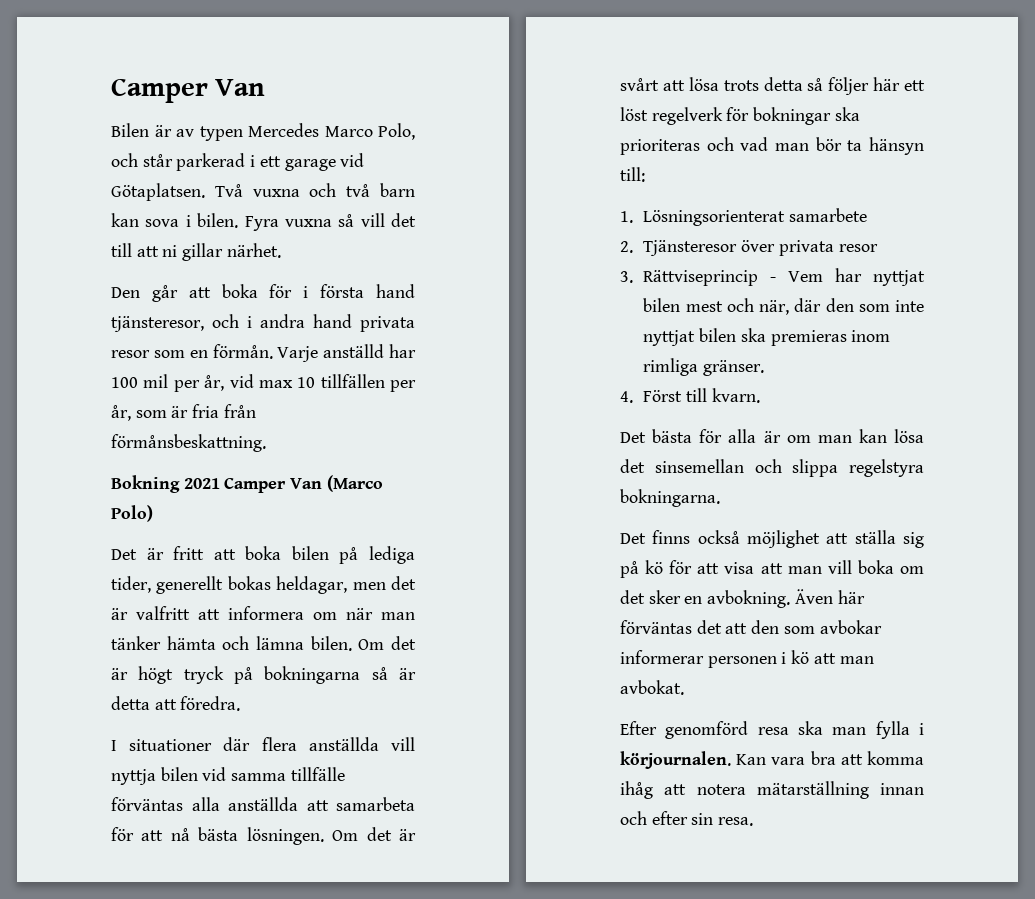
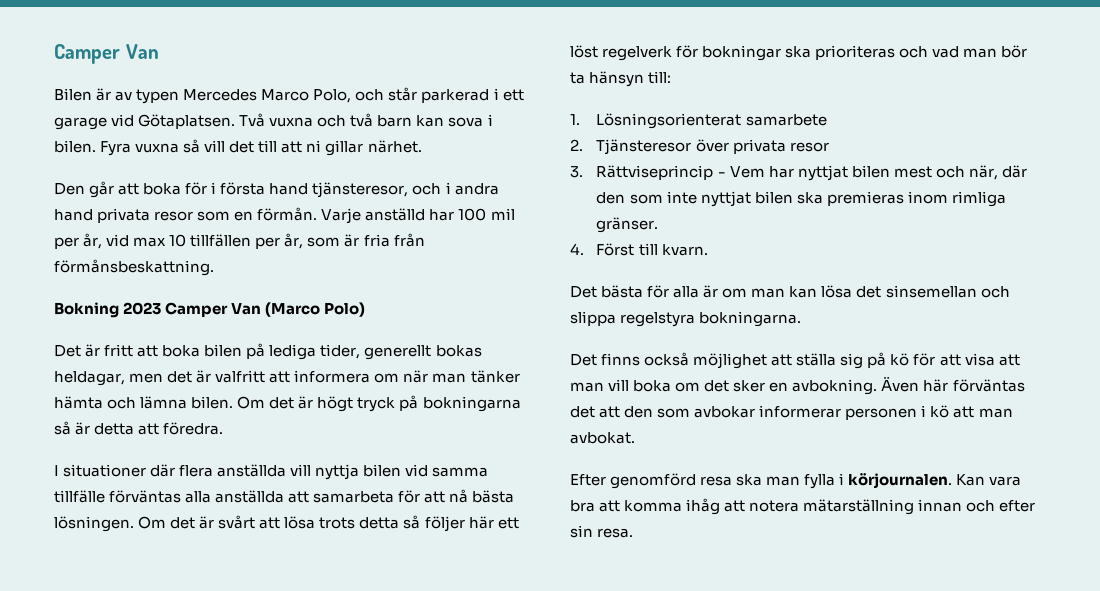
- Bokning 2021 Camper Van (Marco Polo)
+ Bokning 2023 Camper Van (Marco Polo)

